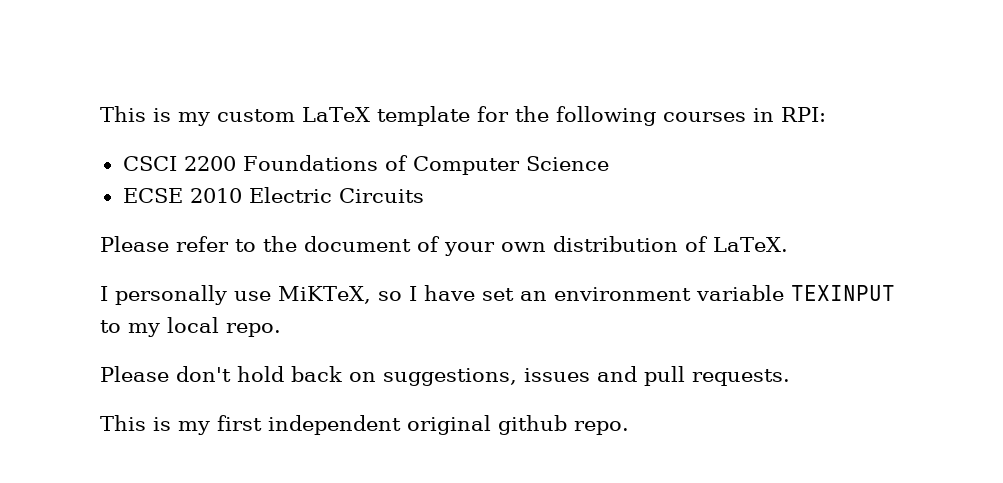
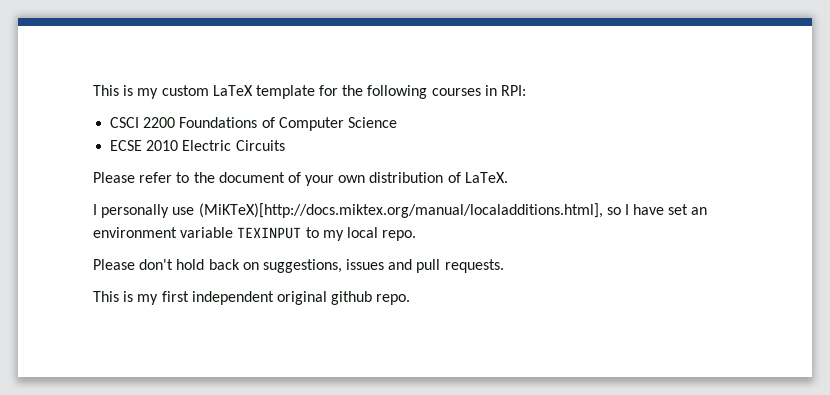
- I personally use MiKTeX, so I have set an environment variable TEXINPUT to my local repo.
+ I personally use (MiKTeX)[http://docs.miktex.org/manual/localadditions.html], so I have set an environment variable TEXINPUT to my local repo.

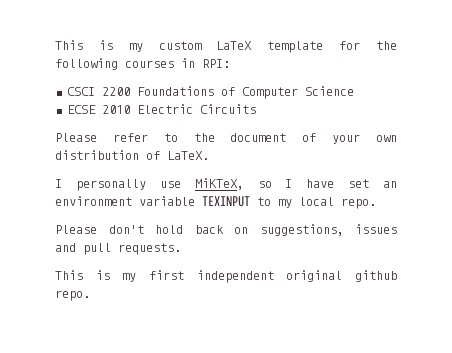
- I personally use (MiKTeX)[http://docs.miktex.org/manual/localadditions.html], so I have set an environment variable TEXINPUT to my local repo.
+ I personally use MiKTeX, so I have set an environment variable TEXINPUT to my local repo.

